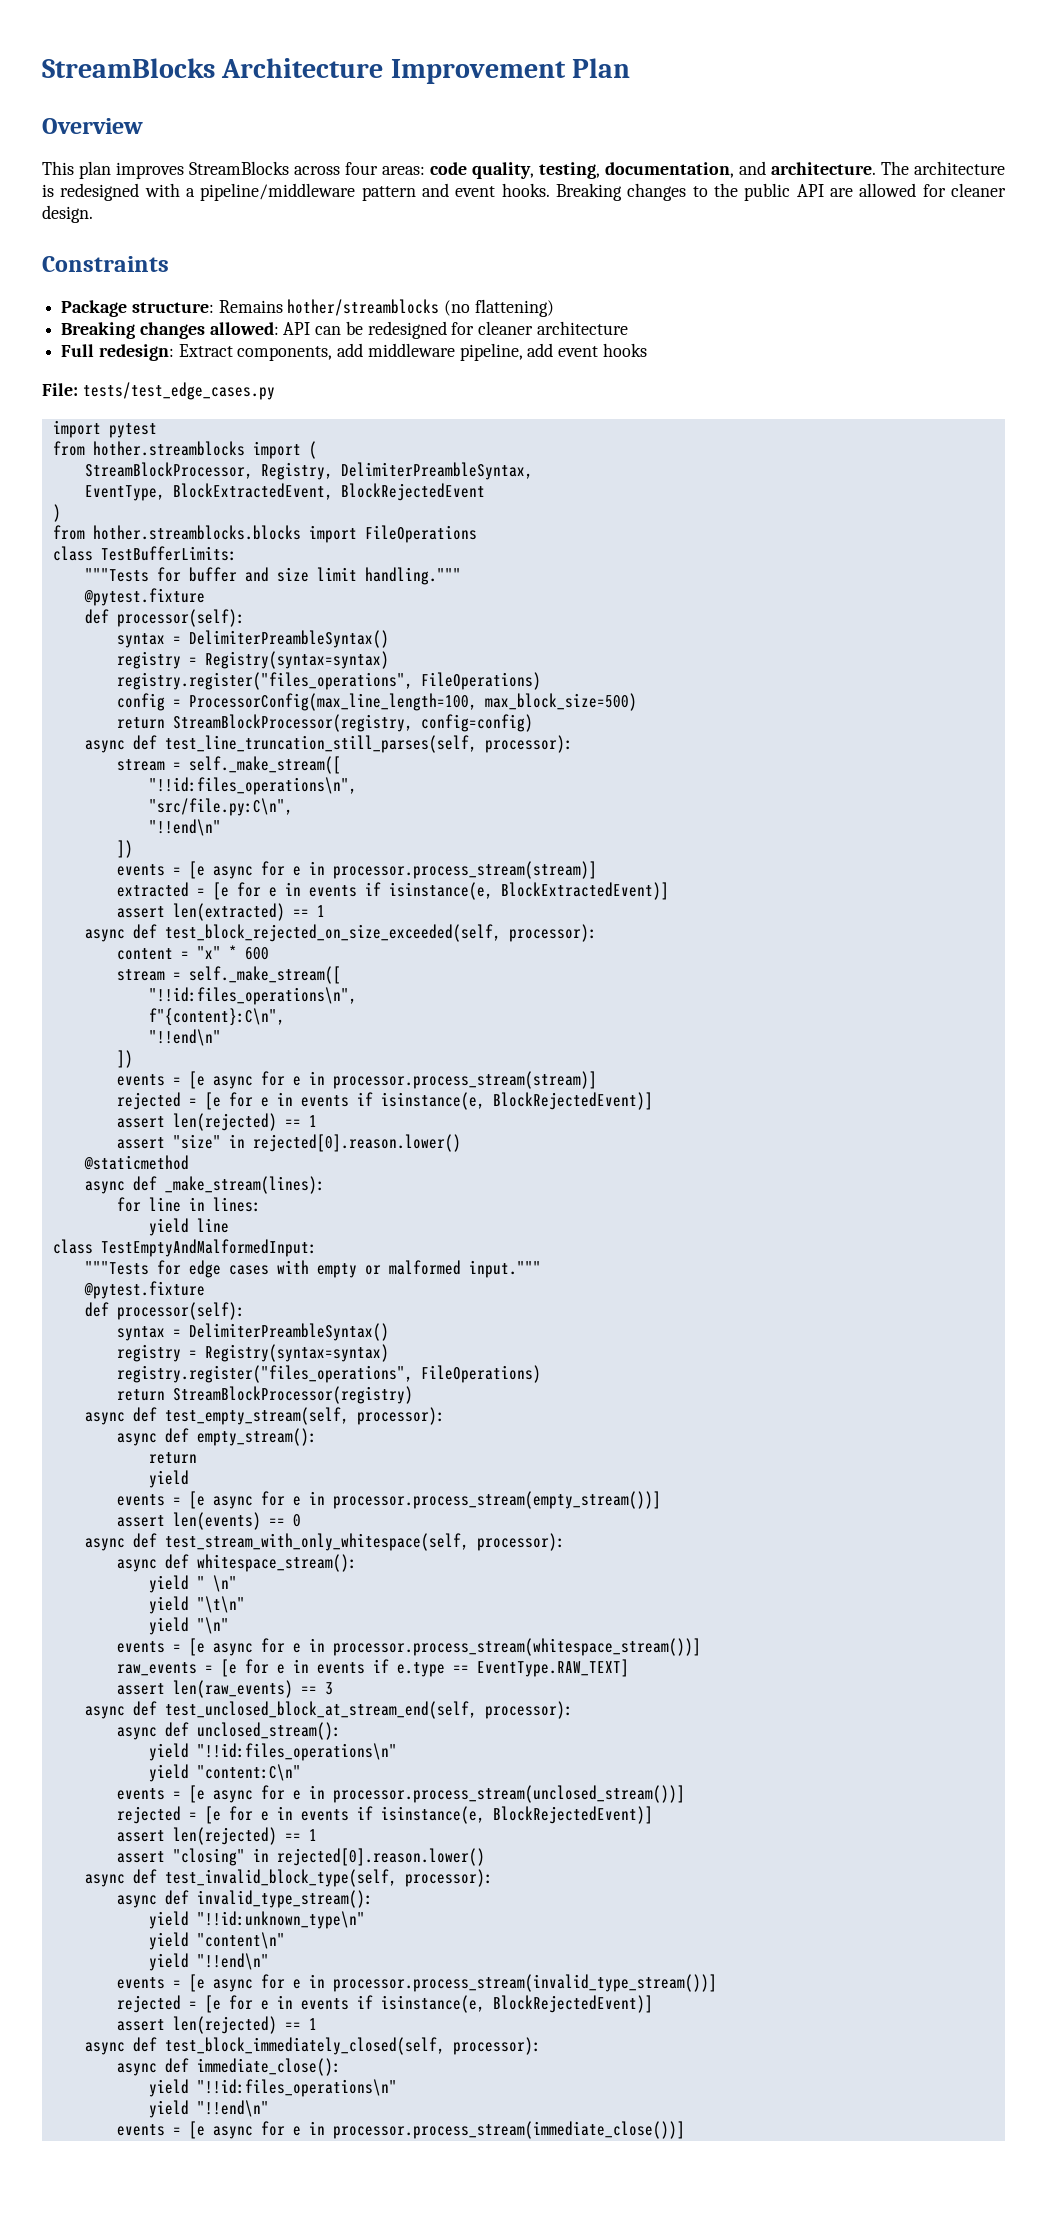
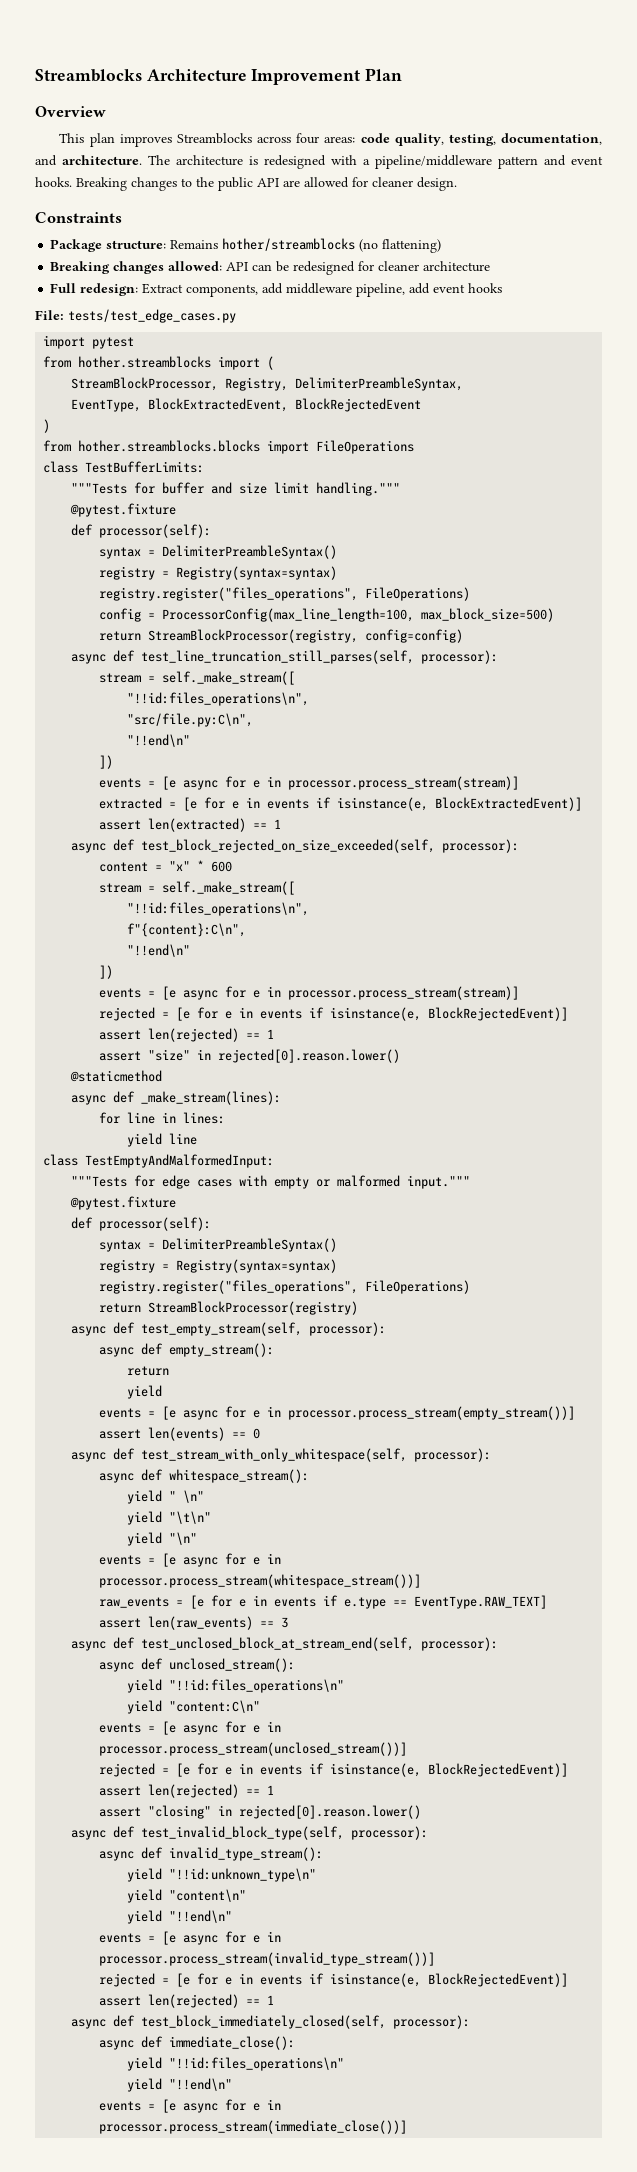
- StreamBlocks Architecture Improvement Plan
+ Streamblocks Architecture Improvement Plan
- This plan improves StreamBlocks across four areas: code quality, testing, documentation, and architecture.
+ This plan improves Streamblocks across four areas: code quality, testing, documentation, and architecture.

